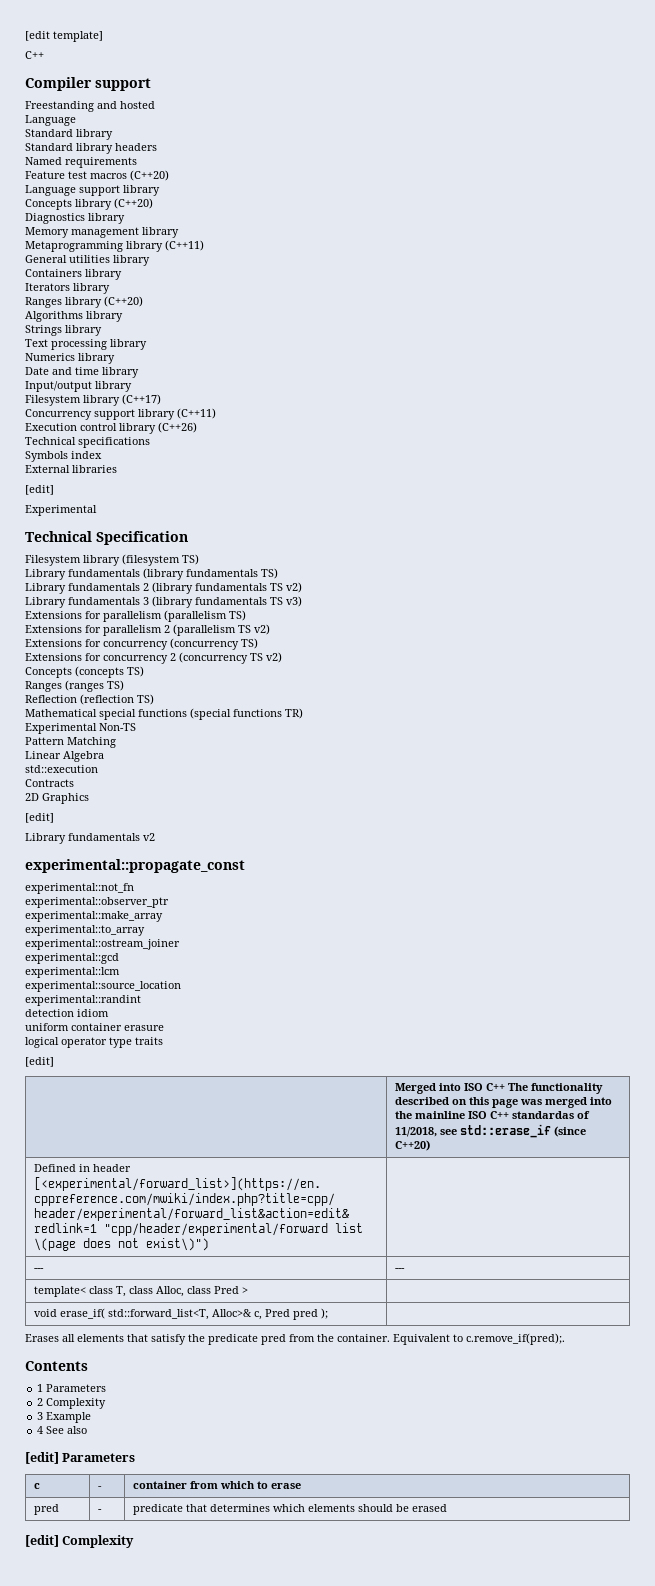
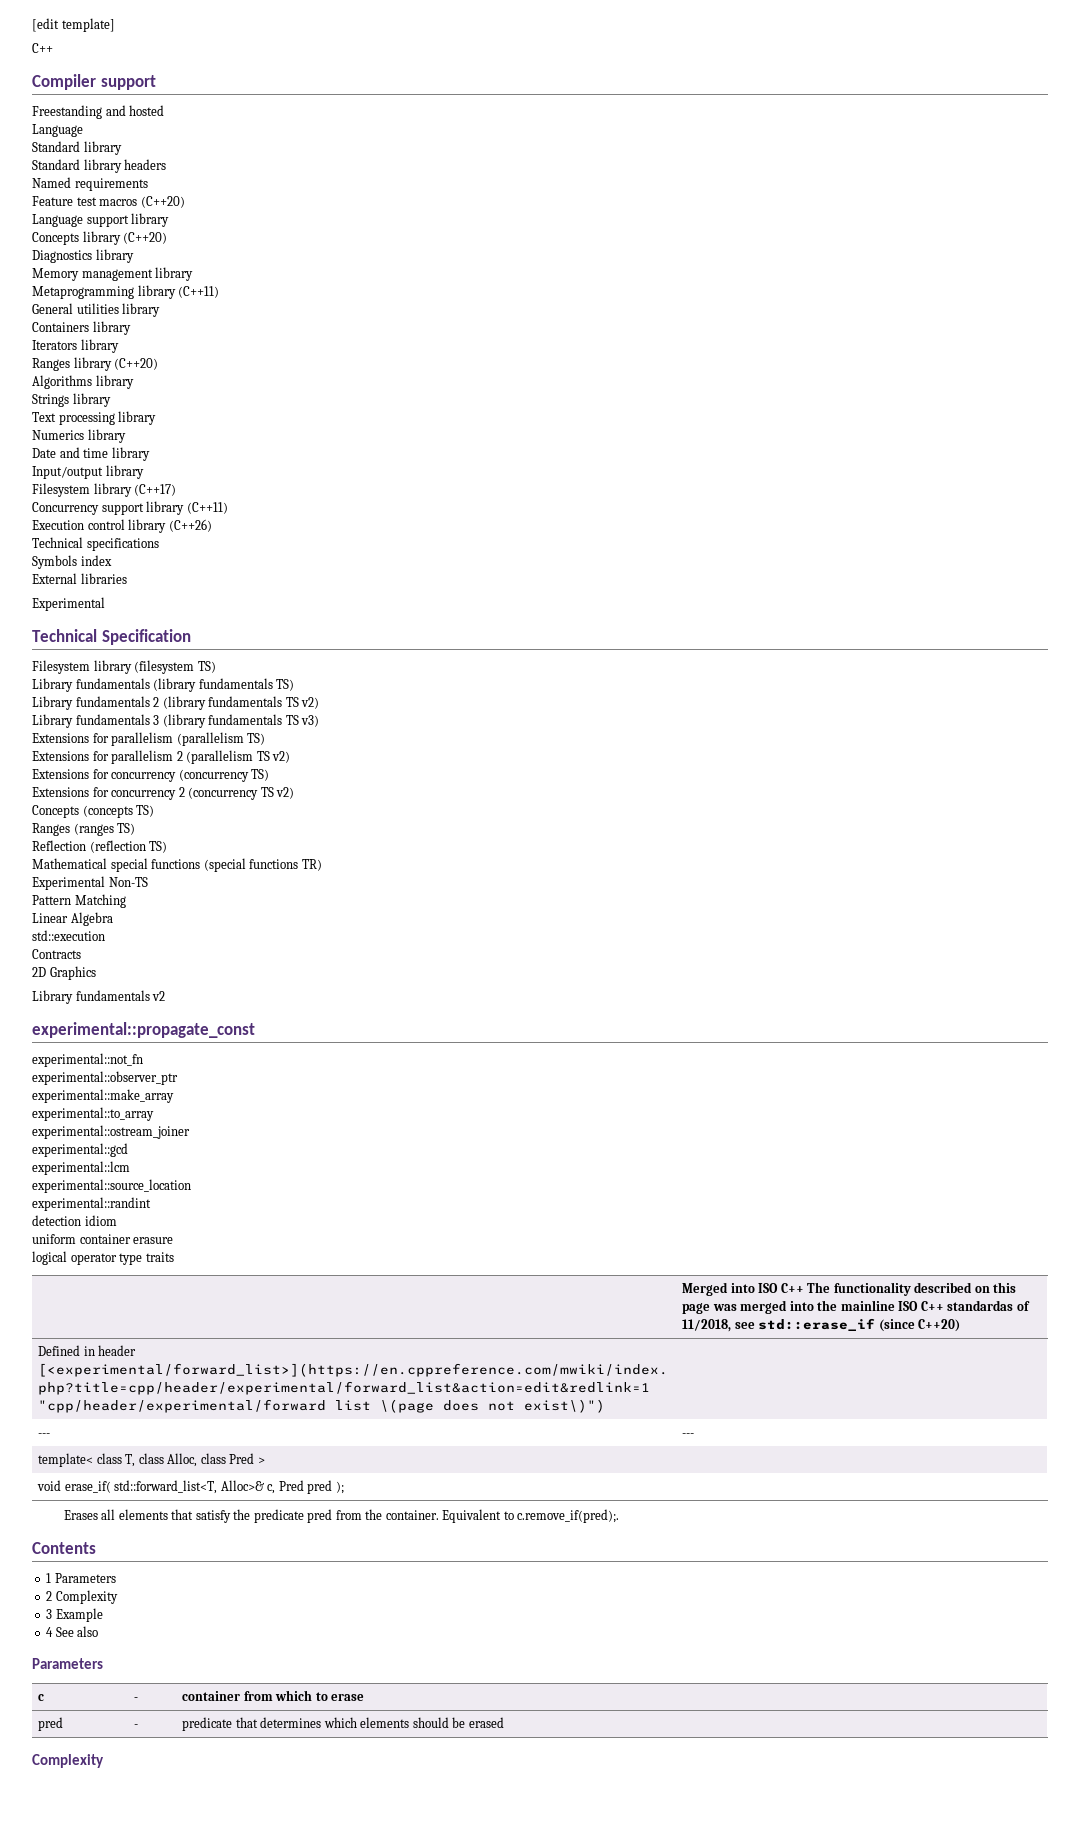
  External libraries
- [edit]
  2D Graphics
- [edit]
  logical operator type traits
- [edit]
  4 See also
- [edit] Parameters
+ Parameters
  pred | - | predicate that determines which elements should be erased
- [edit] Complexity
+ Complexity

